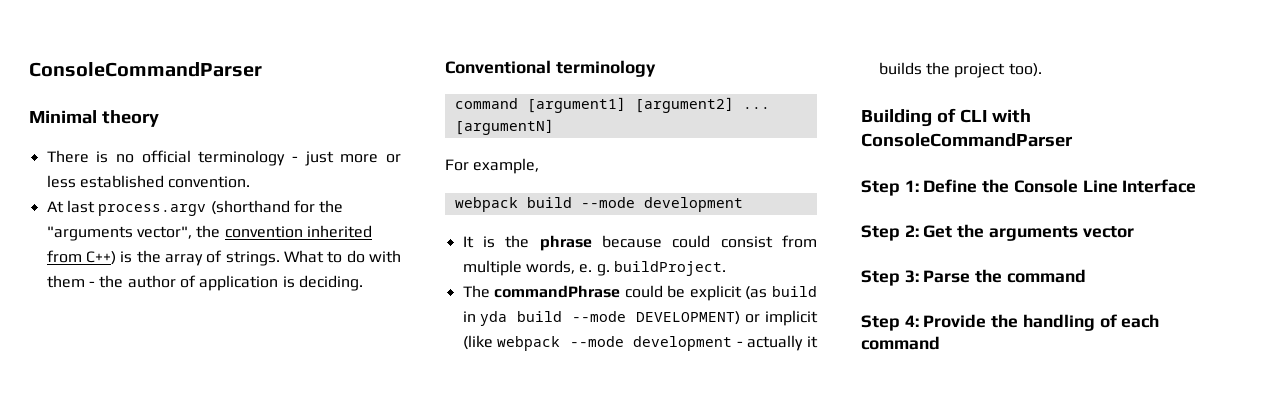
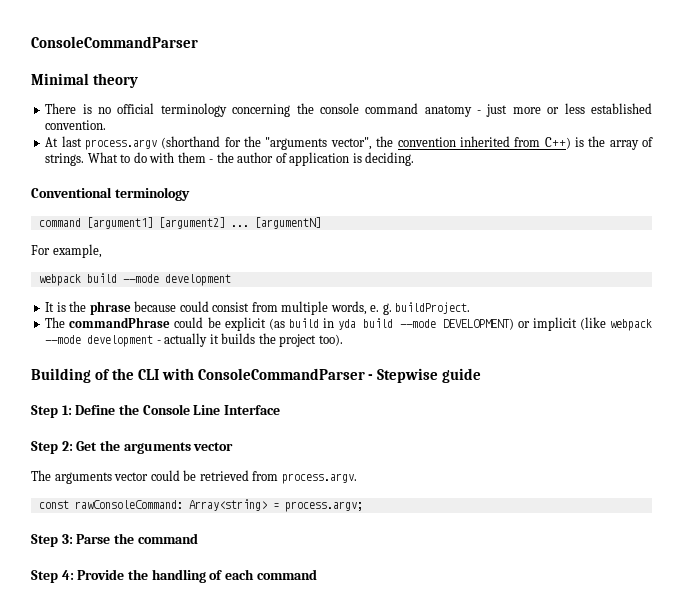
- There is no official terminology - just more or less established convention.
+ There is no official terminology concerning the console command anatomy - just more or less established convention.
- Building of CLI with ConsoleCommandParser
+ Building of the CLI with ConsoleCommandParser - Stepwise guide
+ The arguments vector could be retrieved from process.argv.
+ const rawConsoleCommand: Array<string> = process.argv;

